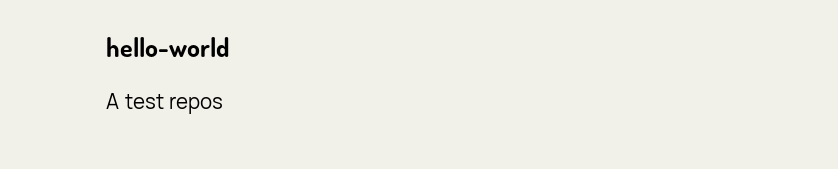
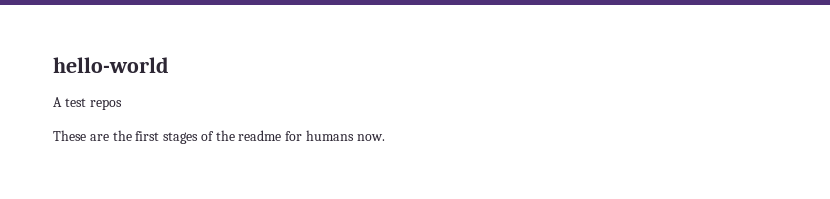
+ These are the first stages of the readme for humans now.

